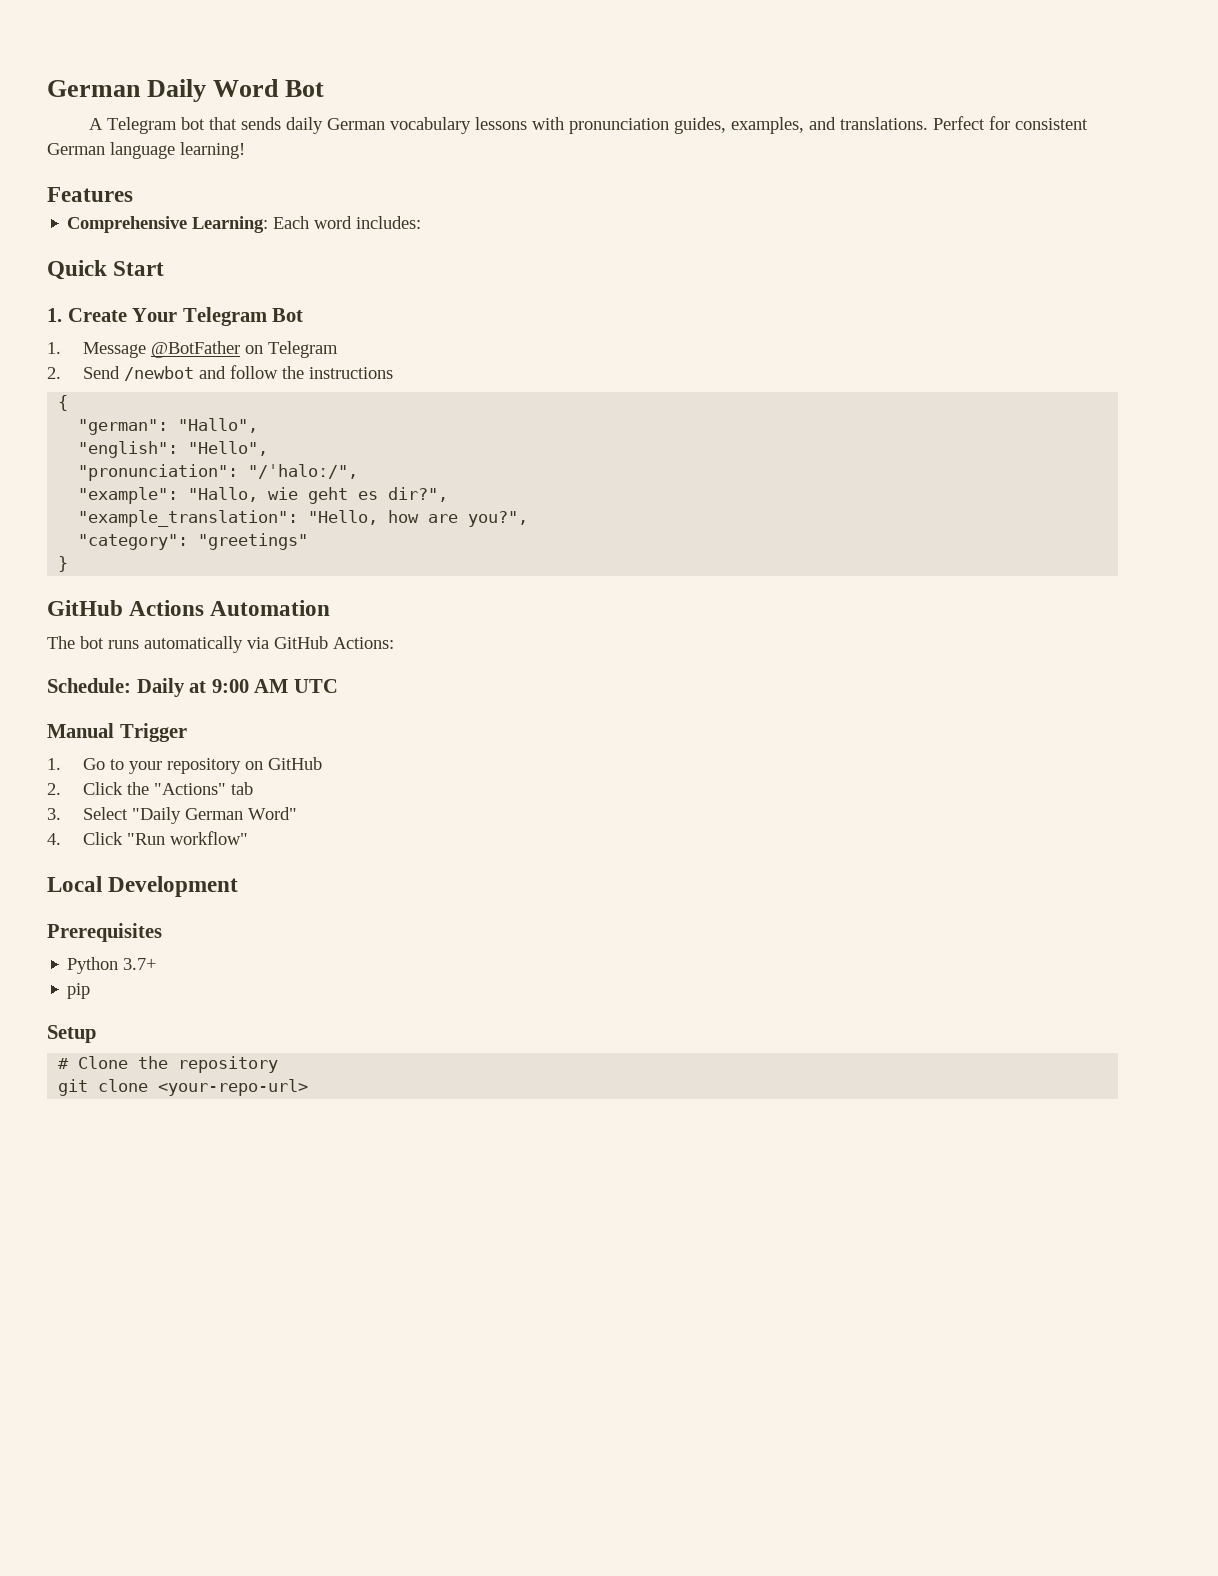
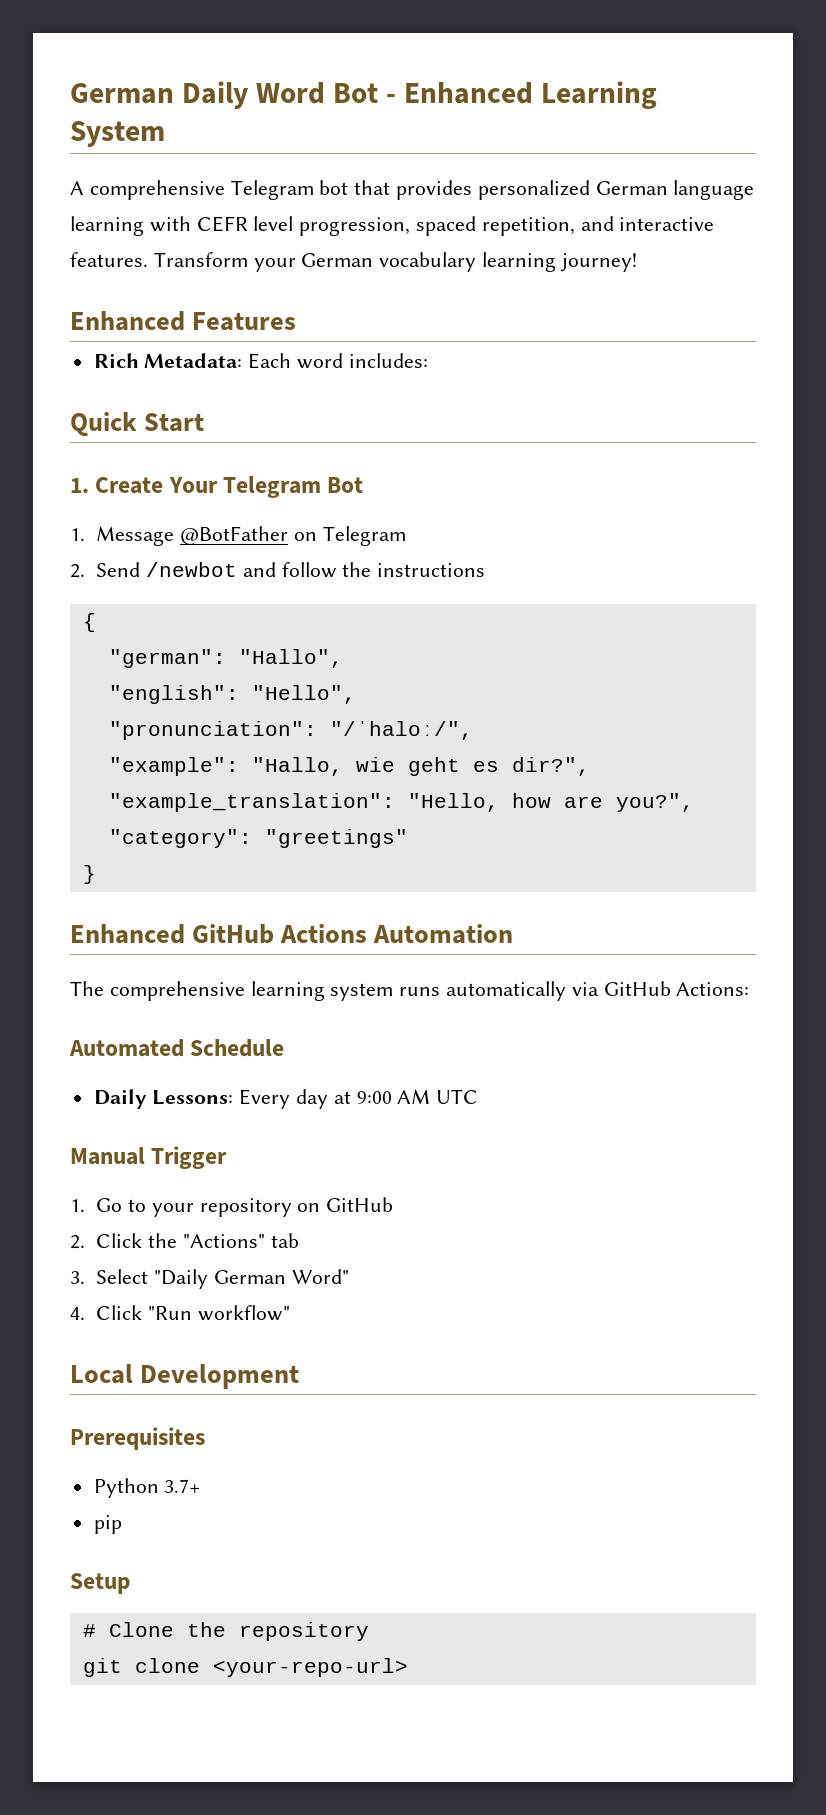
- German Daily Word Bot
+ German Daily Word Bot - Enhanced Learning System
- A Telegram bot that sends daily German vocabulary lessons with pronunciation guides, examples, and translations. Perfect for consistent German language learning!
- Features
+ A comprehensive Telegram bot that provides personalized German language learning with CEFR level progression, spaced repetition, and interactive features. Transform your German vocabulary learning journey!
+ Enhanced Features
- Comprehensive Learning: Each word includes:
+ Rich Metadata: Each word includes:
- GitHub Actions Automation
+ Enhanced GitHub Actions Automation
- The bot runs automatically via GitHub Actions:
+ The comprehensive learning system runs automatically via GitHub Actions:
- Schedule: Daily at 9:00 AM UTC
+ Automated Schedule
+ Daily Lessons: Every day at 9:00 AM UTC

